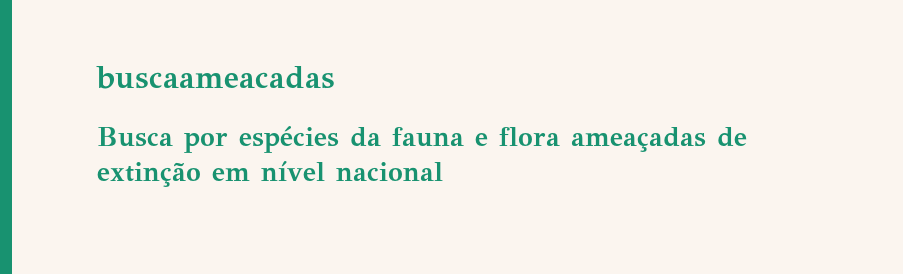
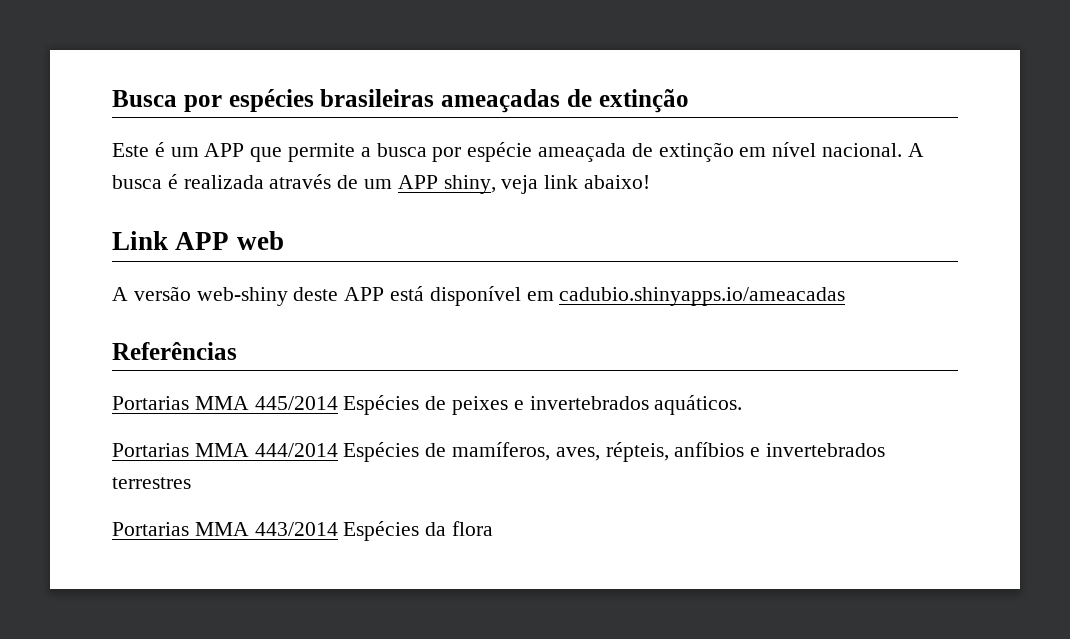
- buscaameacadas
- Busca por espécies da fauna e flora ameaçadas de extinção em nível nacional
+ Busca por espécies brasileiras ameaçadas de extinção
+ Este é um APP que permite a busca por espécie ameaçada de extinção em nível nacional. A busca é realizada através de um APP shiny, veja link abaixo!
+ Link APP web
+ A versão web-shiny deste APP está disponível em cadubio.shinyapps.io/ameacadas
+ Referências
+ Portarias MMA 445/2014 Espécies de peixes e invertebrados aquáticos.
+ Portarias MMA 444/2014 Espécies de mamíferos, aves, répteis, anfíbios e invertebrados terrestres
+ Portarias MMA 443/2014 Espécies da flora

